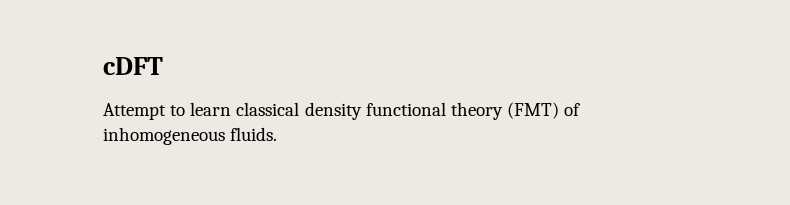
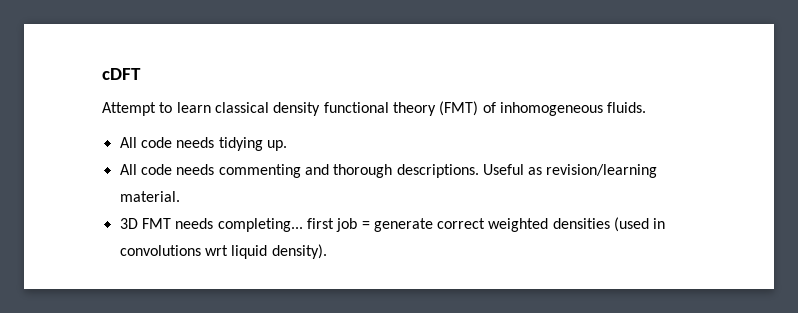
+ All code needs tidying up.
+ All code needs commenting and thorough descriptions. Useful as revision/learning material.
+ 3D FMT needs completing... first job = generate correct weighted densities (used in convolutions wrt liquid density).

